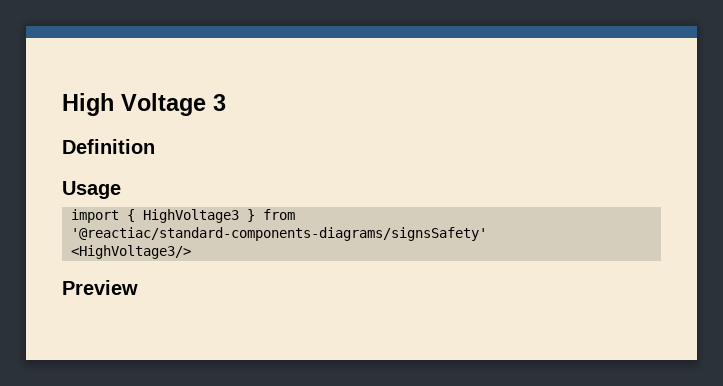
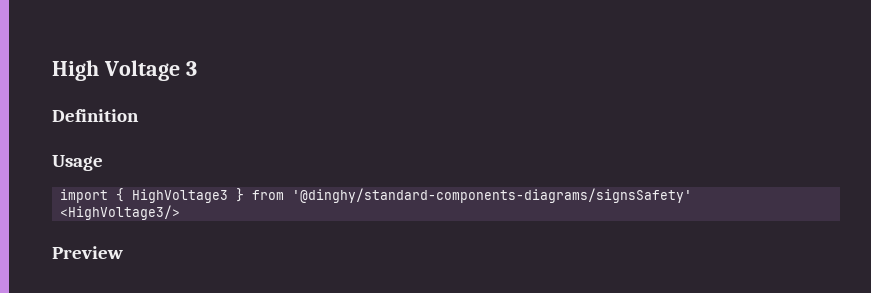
- import { HighVoltage3 } from '@reactiac/standard-components-diagrams/signsSafety'
+ import { HighVoltage3 } from '@dinghy/standard-components-diagrams/signsSafety'

